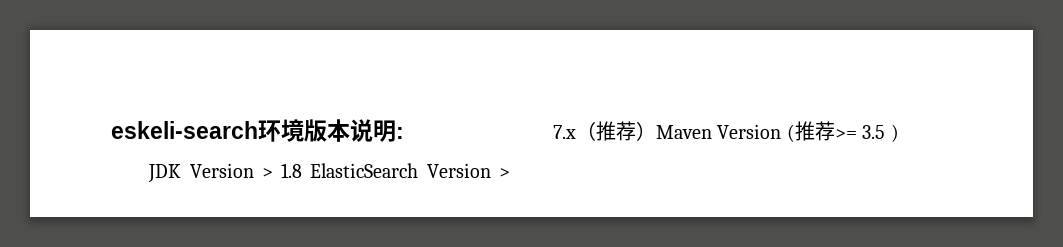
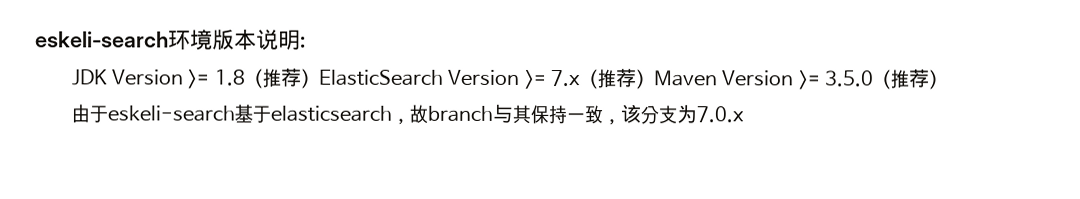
- JDK Version > 1.8 ElasticSearch Version > 7.x（推荐）Maven Version (推荐>= 3.5 )
+ JDK Version >= 1.8（推荐）ElasticSearch Version >= 7.x（推荐）Maven Version >= 3.5.0（推荐）
+ 由于eskeli-search基于elasticsearch，故branch与其保持一致，该分支为7.0.x

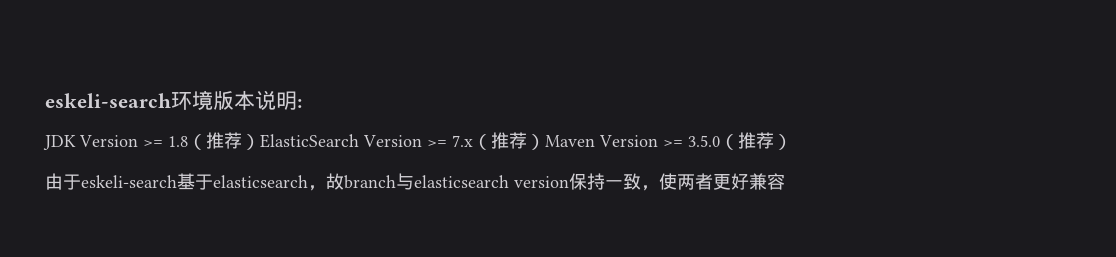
- 由于eskeli-search基于elasticsearch，故branch与其保持一致，该分支为7.0.x
+ 由于eskeli-search基于elasticsearch，故branch与elasticsearch version保持一致，使两者更好兼容

